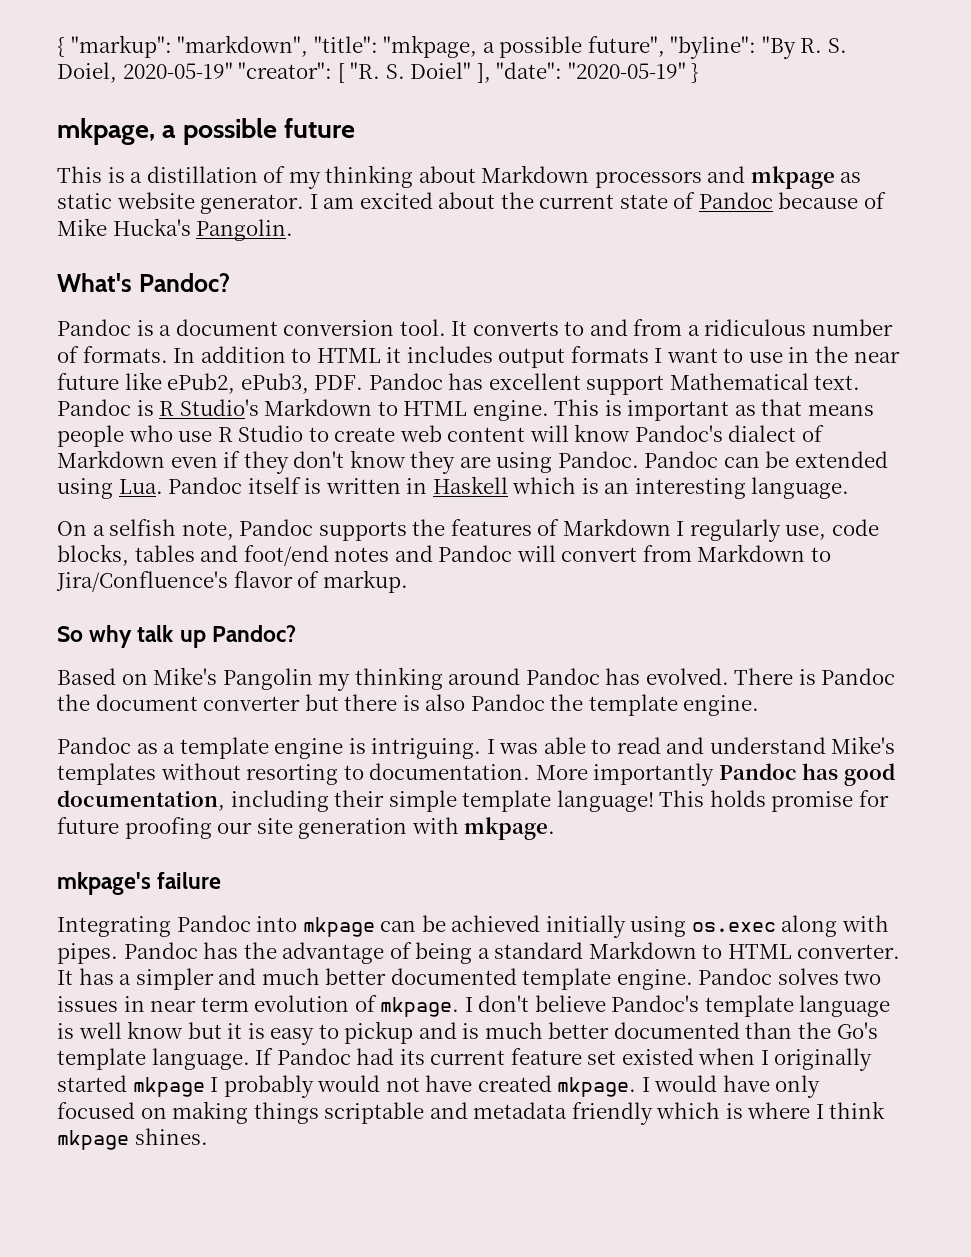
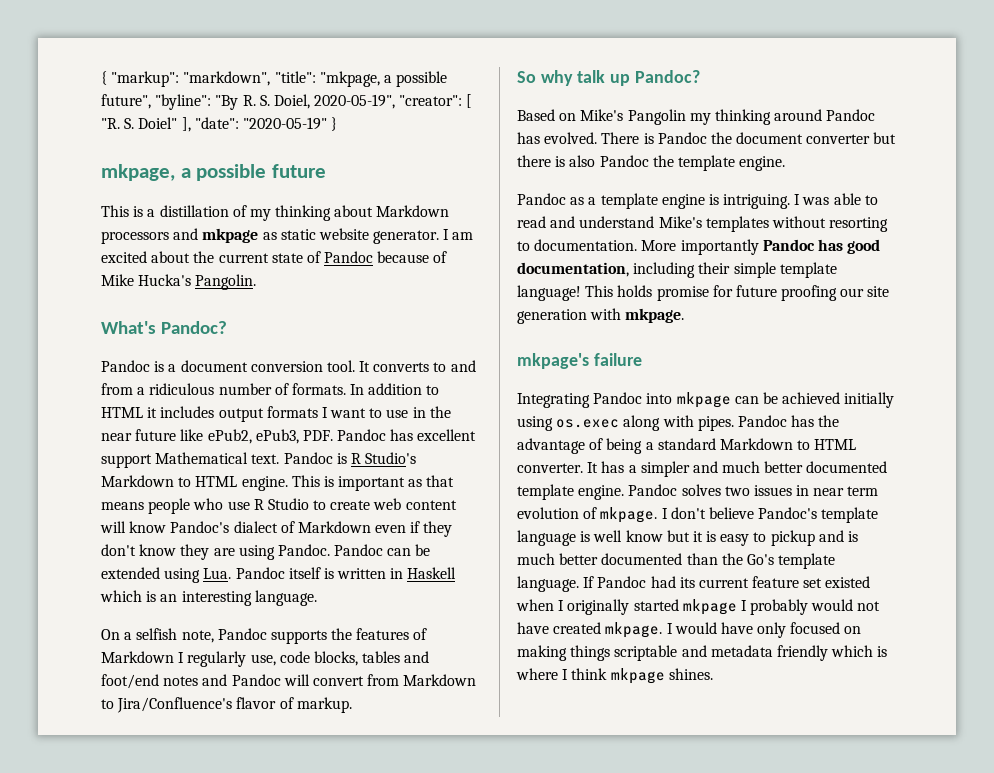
- { "markup": "markdown", "title": "mkpage, a possible future", "byline": "By R. S. Doiel, 2020-05-19" "creator": [ "R. S. Doiel" ], "date": "2020-05-19" }
+ { "markup": "markdown", "title": "mkpage, a possible future", "byline": "By R. S. Doiel, 2020-05-19", "creator": [ "R. S. Doiel" ], "date": "2020-05-19" }

